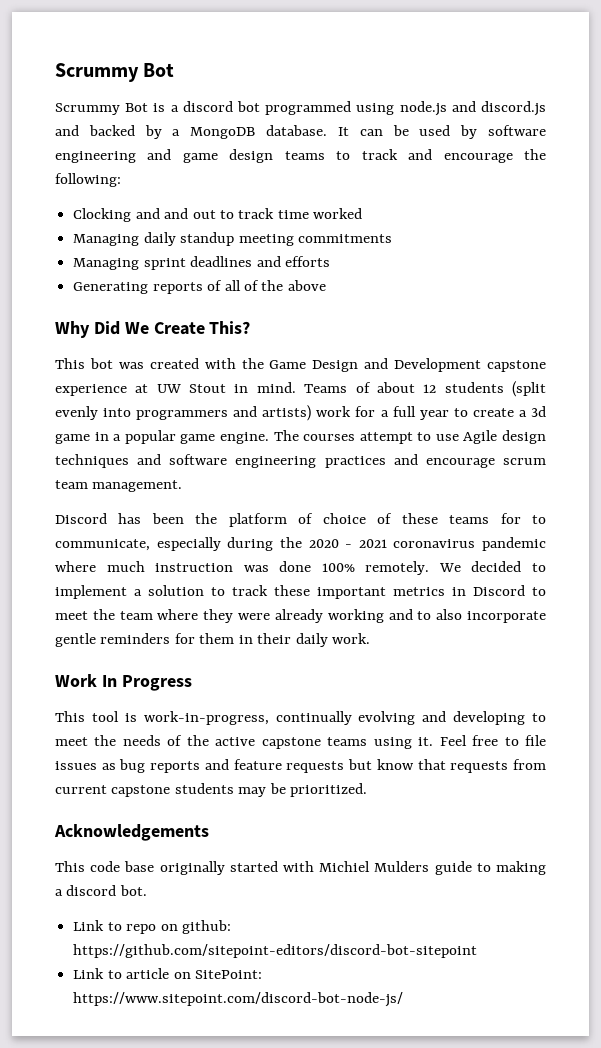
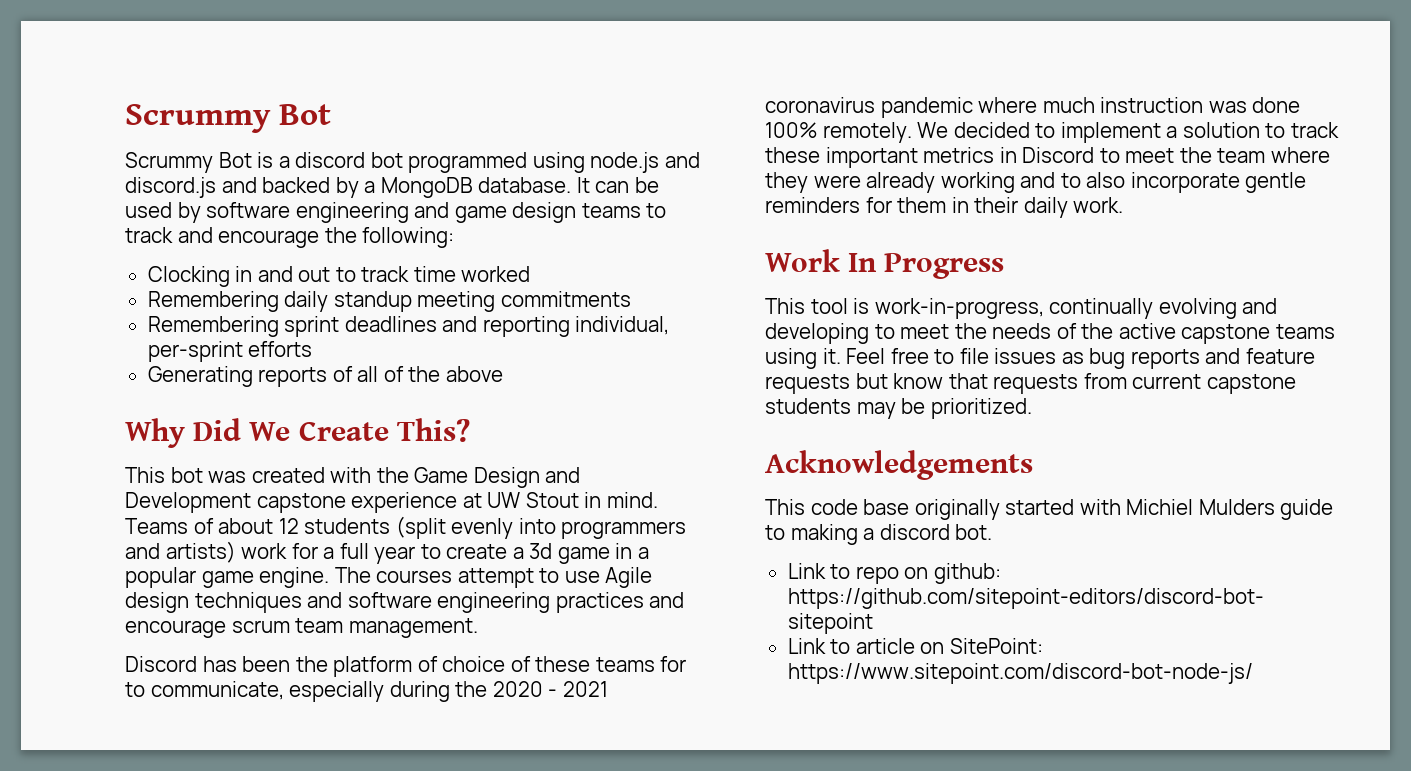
- Clocking and and out to track time worked
+ Clocking in and out to track time worked
- Managing daily standup meeting commitments
+ Remembering daily standup meeting commitments
- Managing sprint deadlines and efforts
+ Remembering sprint deadlines and reporting individual, per-sprint efforts

